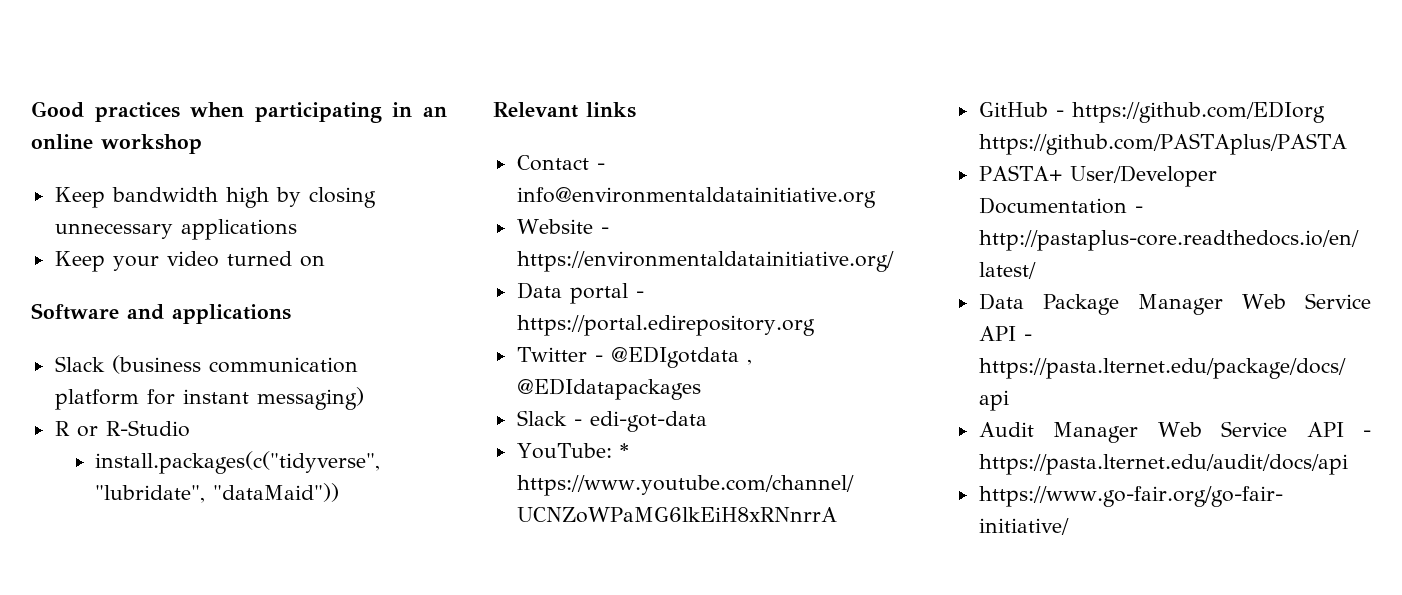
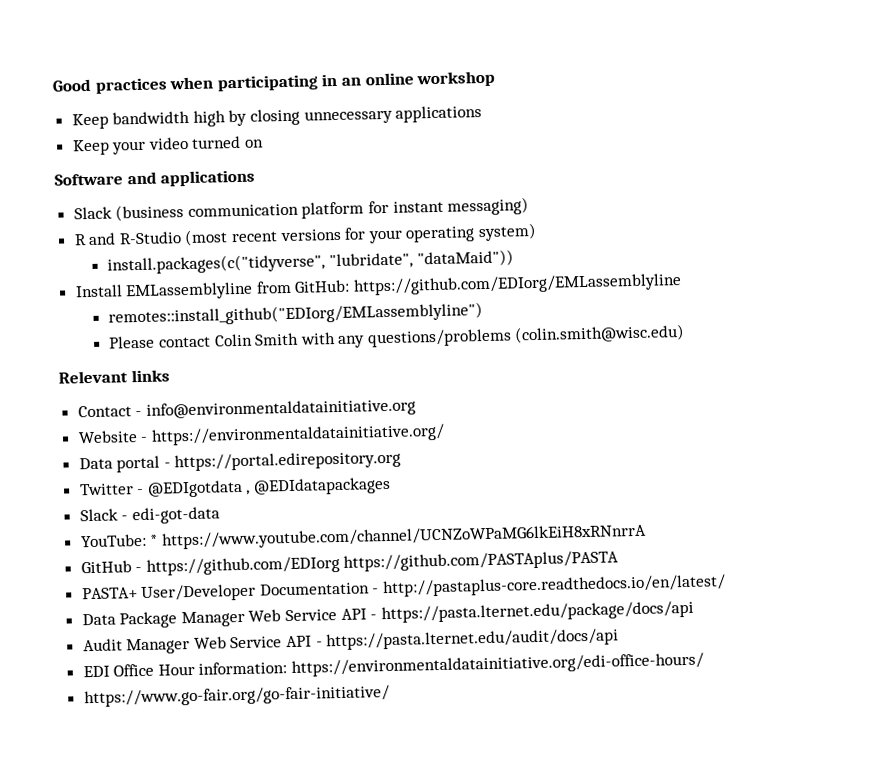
- R or R-Studio
+ R and R-Studio (most recent versions for your operating system)
  install.packages(c("tidyverse", "lubridate", "dataMaid"))
+ Install EMLassemblyline from GitHub: https://github.com/EDIorg/EMLassemblyline
+ remotes::install_github("EDIorg/EMLassemblyline")
+ Please contact Colin Smith with any questions/problems (colin.smith@wisc.edu)
+ EDI Office Hour information: https://environmentaldatainitiative.org/edi-office-hours/

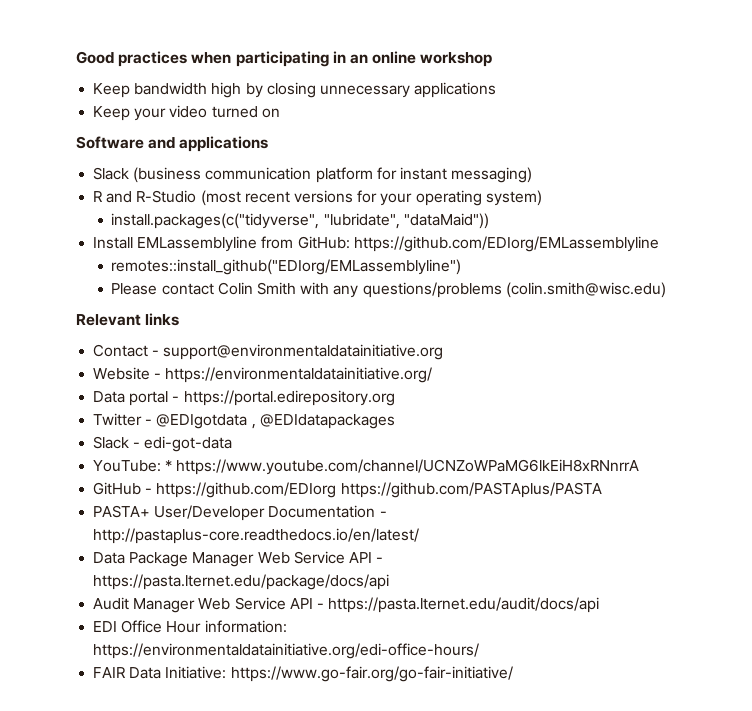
- Contact - info@environmentaldatainitiative.org
+ Contact - support@environmentaldatainitiative.org
- https://www.go-fair.org/go-fair-initiative/
+ FAIR Data Initiative: https://www.go-fair.org/go-fair-initiative/

